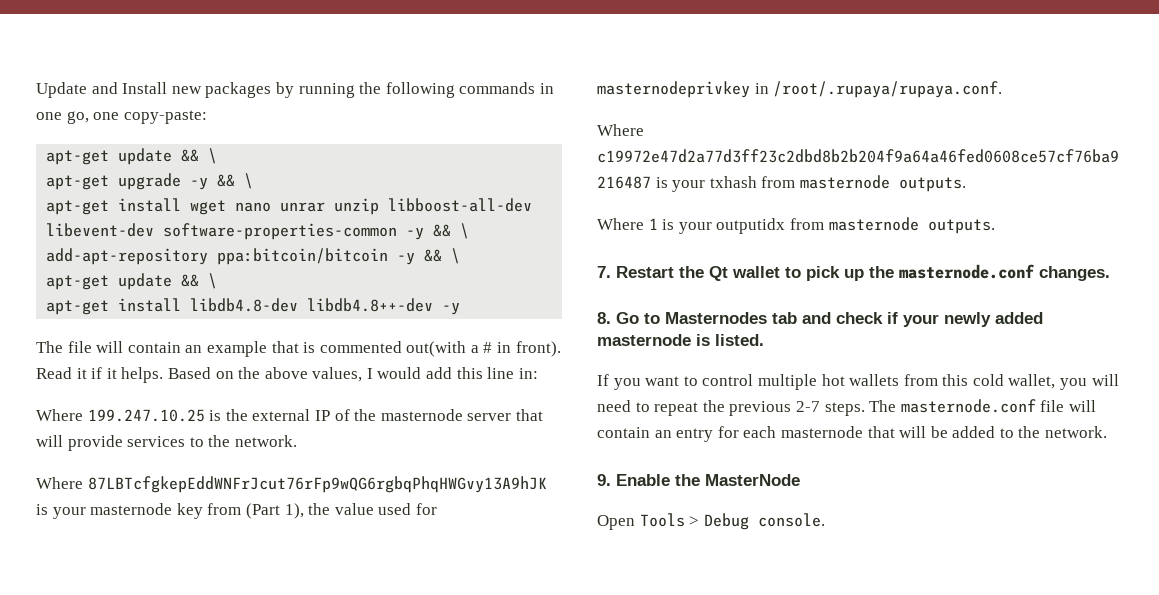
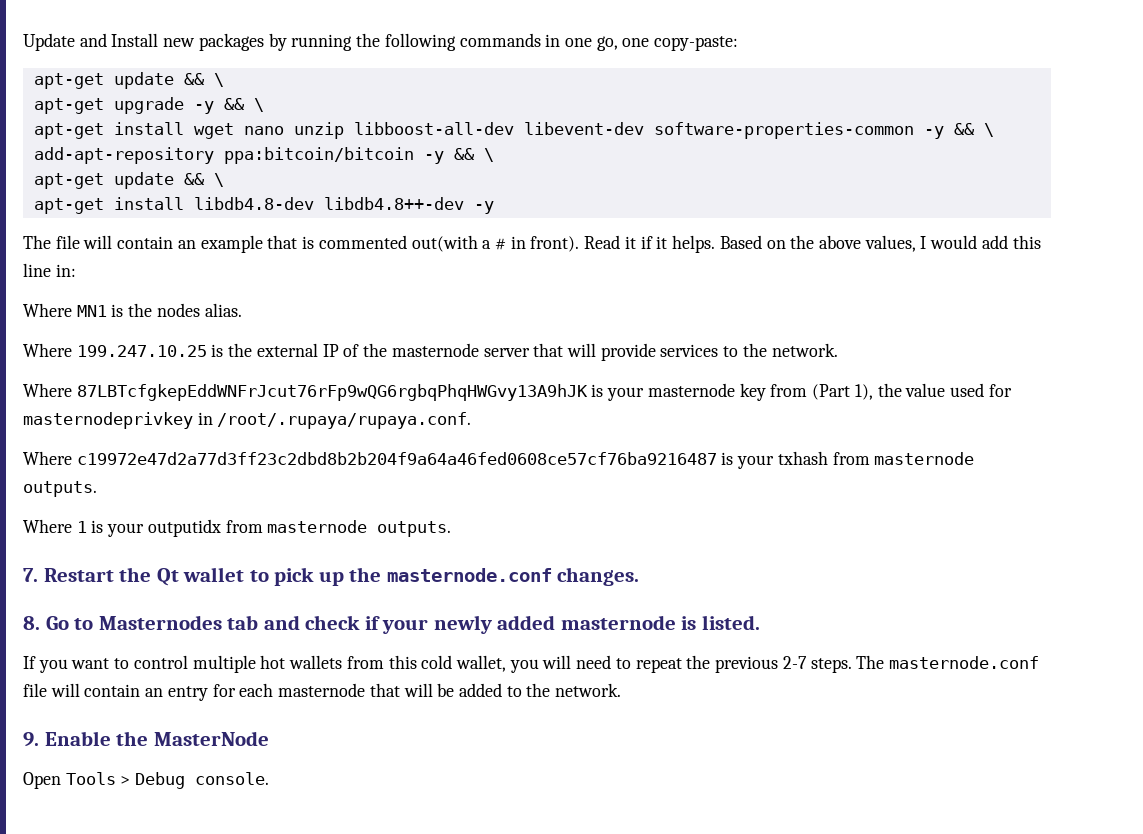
- apt-get install wget nano unrar unzip libboost-all-dev libevent-dev software-properties-common -y && \
+ apt-get install wget nano unzip libboost-all-dev libevent-dev software-properties-common -y && \
+ Where MN1 is the nodes alias.

